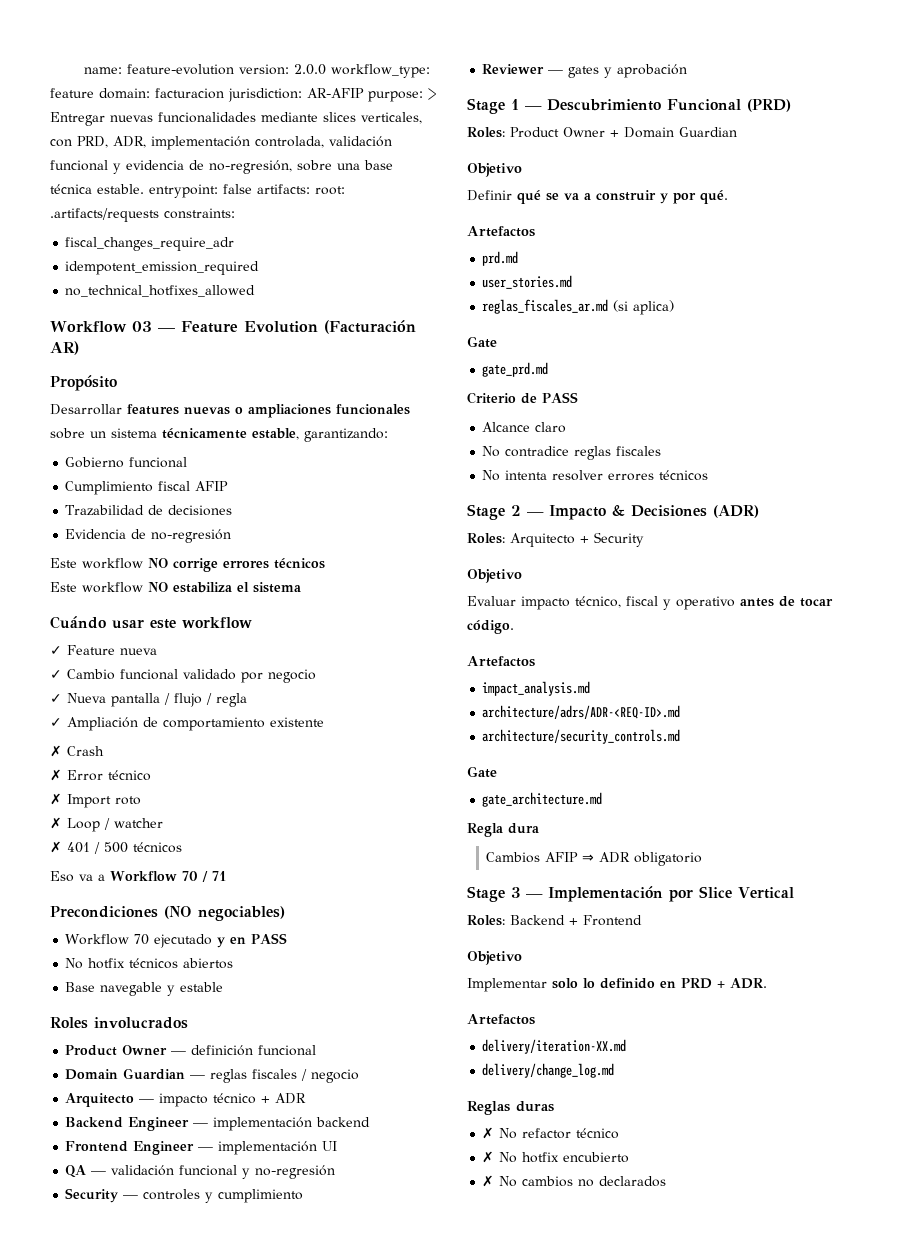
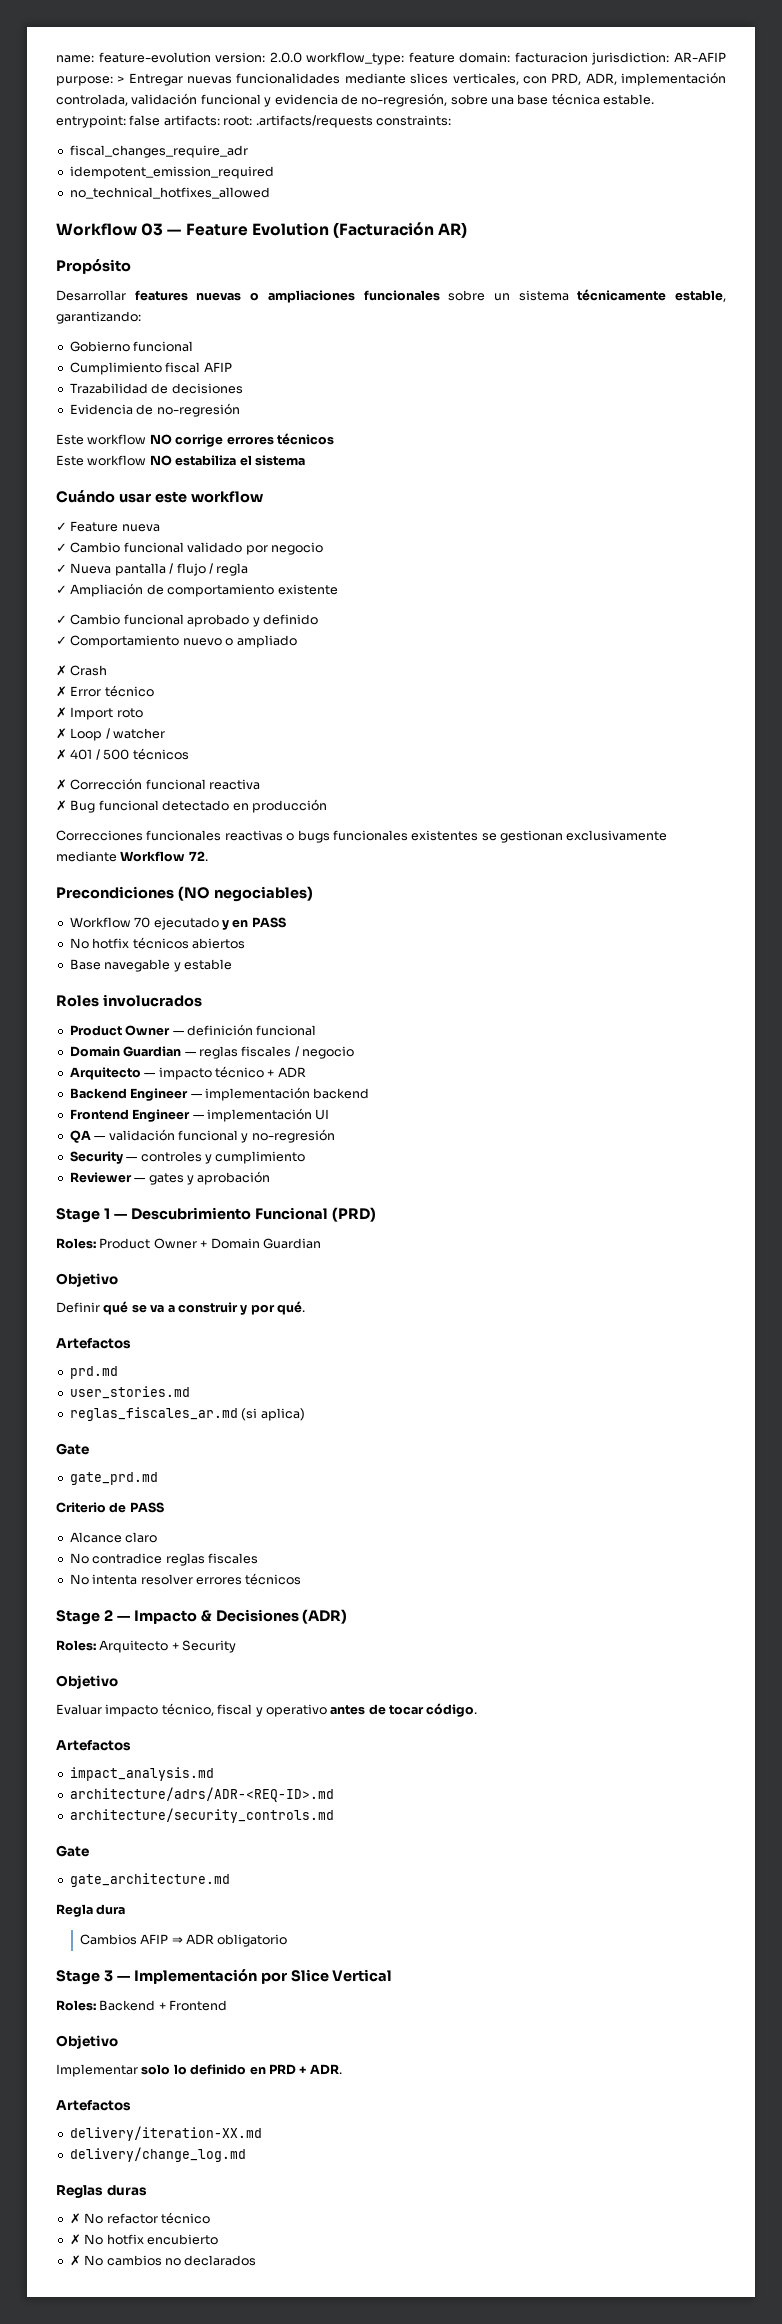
+ ✓ Cambio funcional aprobado y definido
+ ✓ Comportamiento nuevo o ampliado
- Eso va a Workflow 70 / 71
+ ✗ Corrección funcional reactiva
+ ✗ Bug funcional detectado en producción
+ Correcciones funcionales reactivas o bugs funcionales existentes se gestionan exclusivamente mediante Workflow 72.

